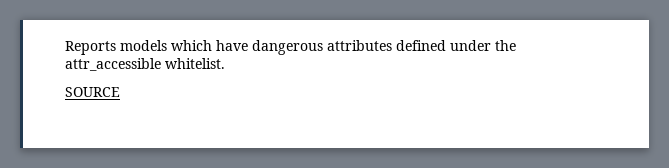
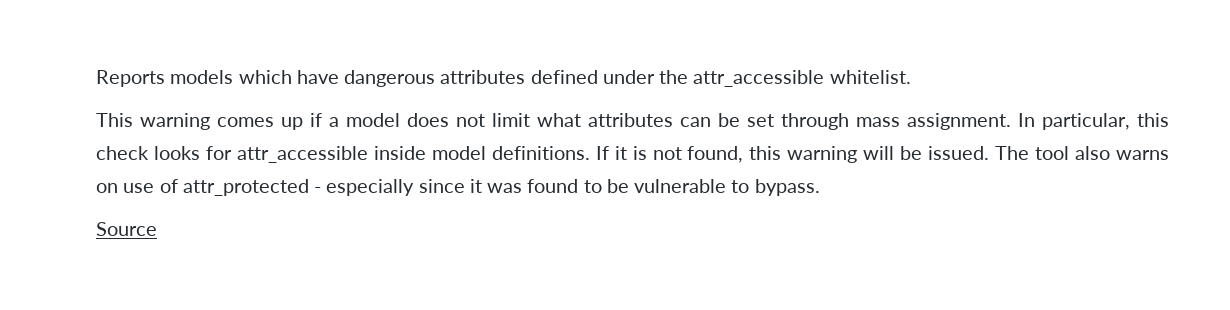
- SOURCE
+ This warning comes up if a model does not limit what attributes can be set through mass assignment. In particular, this check looks for attr_accessible inside model definitions. If it is not found, this warning will be issued. The tool also warns on use of attr_protected - especially since it was found to be vulnerable to bypass.
+ Source

